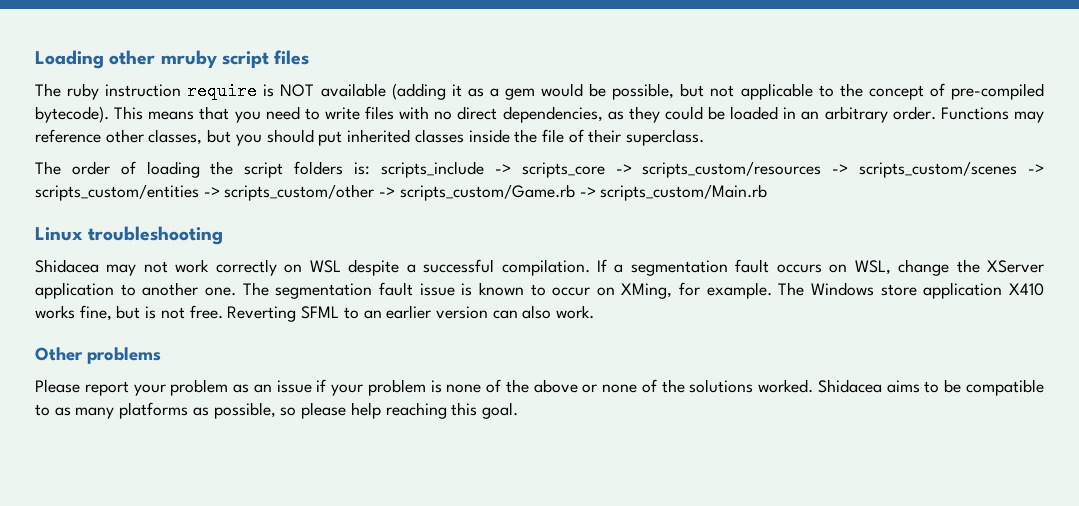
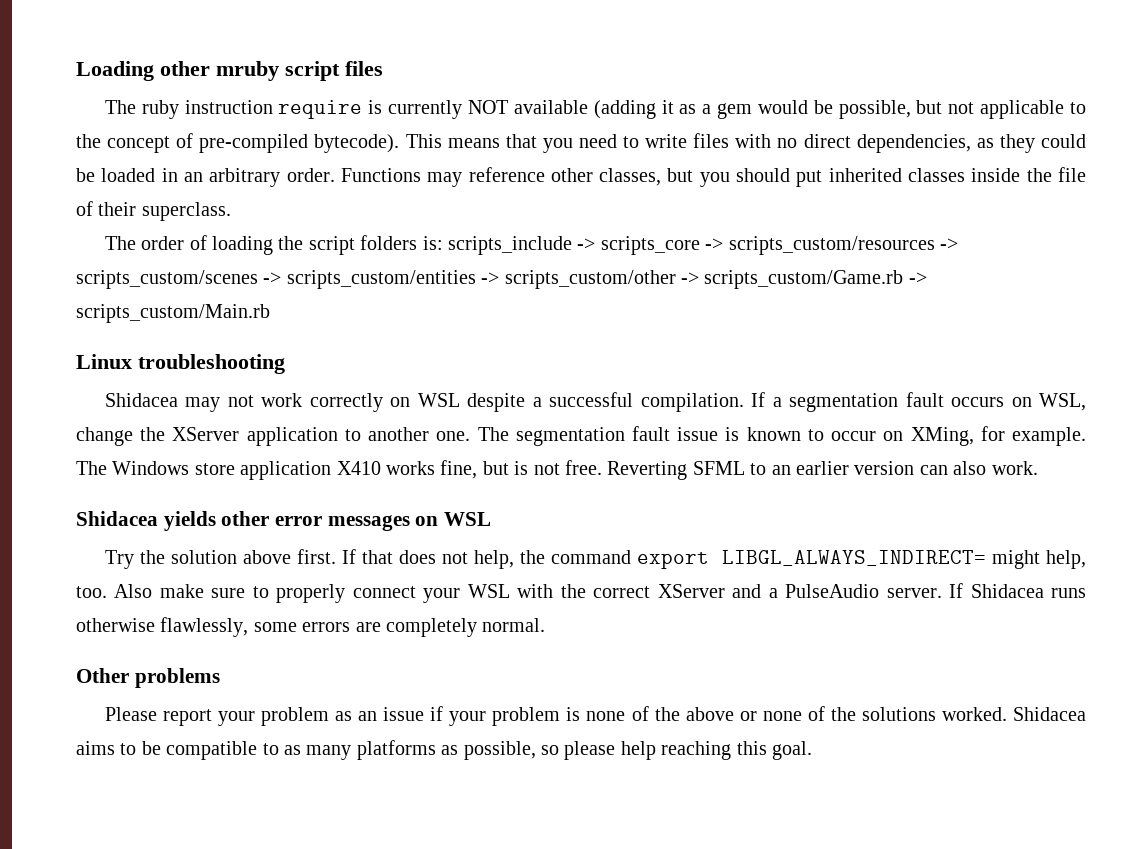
- The ruby instruction require is NOT available (adding it as a gem would be possible, but not applicable to the concept of pre-compiled bytecode).
+ The ruby instruction require is currently NOT available (adding it as a gem would be possible, but not applicable to the concept of pre-compiled bytecode).
+ Shidacea yields other error messages on WSL
+ Try the solution above first. If that does not help, the command export LIBGL_ALWAYS_INDIRECT= might help, too. Also make sure to properly connect your WSL with the correct XServer and a PulseAudio server. If Shidacea runs otherwise flawlessly, some errors are completely normal.

